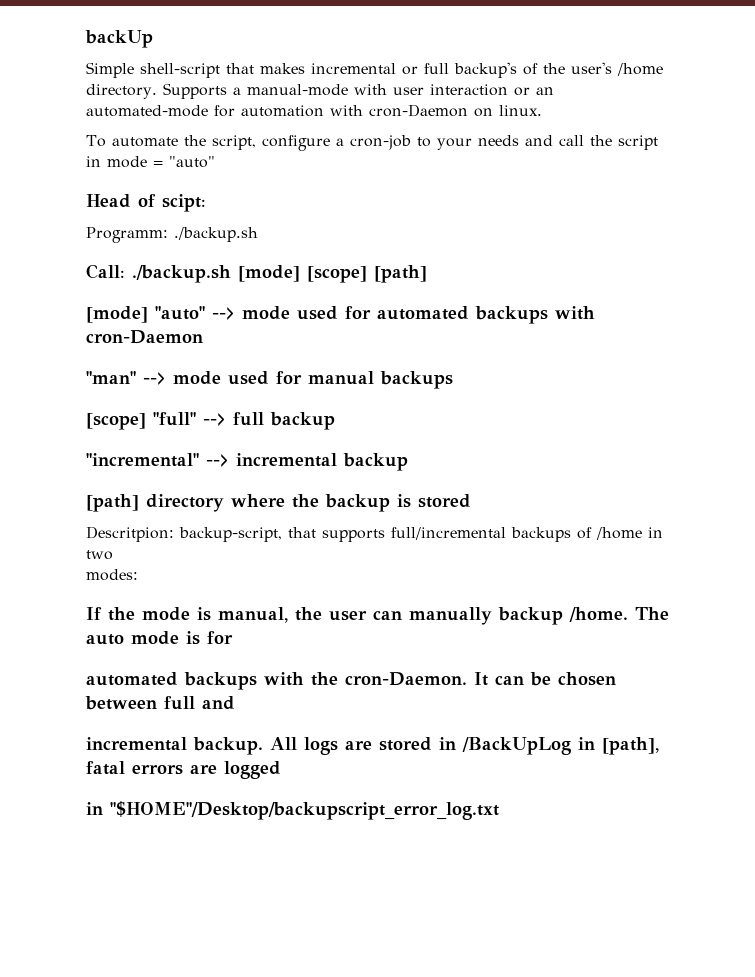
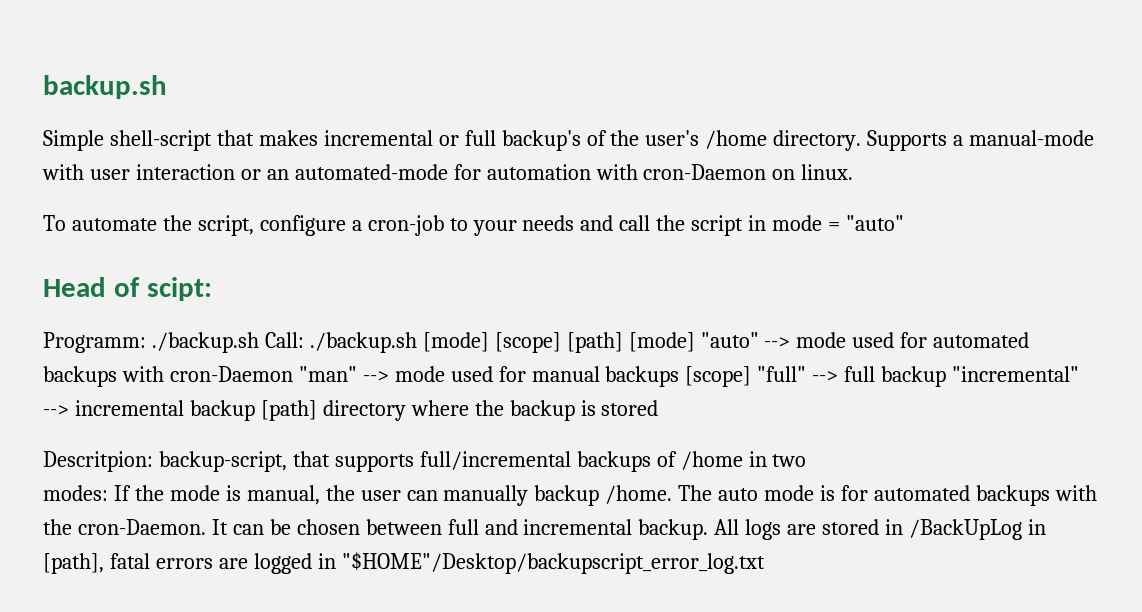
- backUp
+ backup.sh
- Programm: ./backup.sh
- Call: ./backup.sh [mode] [scope] [path]
- [mode] "auto" --> mode used for automated backups with cron-Daemon
- "man" --> mode used for manual backups
- [scope] "full" --> full backup
- "incremental" --> incremental backup
- [path] directory where the backup is stored
+ Programm: ./backup.sh Call: ./backup.sh [mode] [scope] [path] [mode] "auto" --> mode used for automated backups with cron-Daemon "man" --> mode used for manual backups [scope] "full" --> full backup "incremental" --> incremental backup [path] directory where the backup is stored
- modes:
- If the mode is manual, the user can manually backup /home.
+ modes: If the mode is manual, the user can manually backup /home.
- The auto mode is for
- automated backups with the cron-Daemon.
+ The auto mode is for automated backups with the cron-Daemon.
- It can be chosen between full and
- incremental backup.
+ It can be chosen between full and incremental backup.
- All logs are stored in /BackUpLog in [path], fatal errors are logged
- in "$HOME"/Desktop/backupscript_error_log.txt
+ All logs are stored in /BackUpLog in [path], fatal errors are logged in "$HOME"/Desktop/backupscript_error_log.txt

